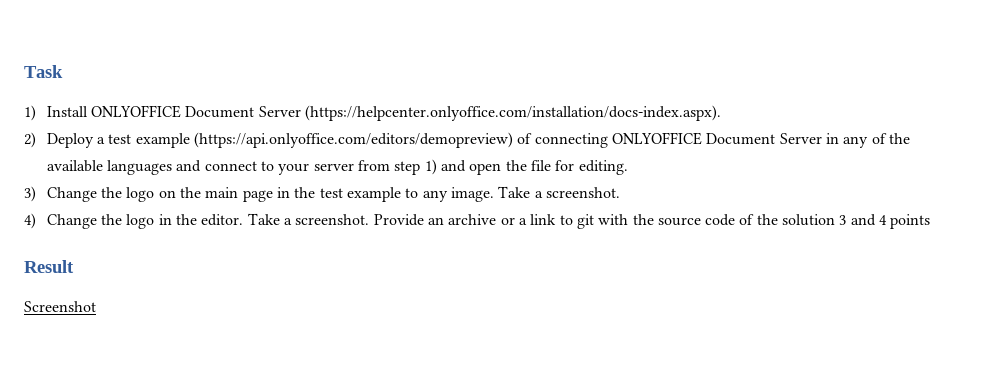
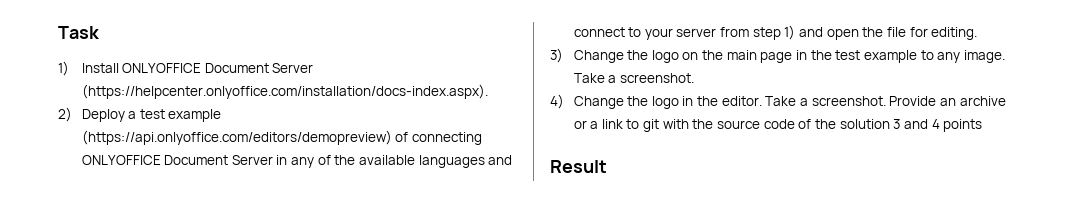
- Screenshot

